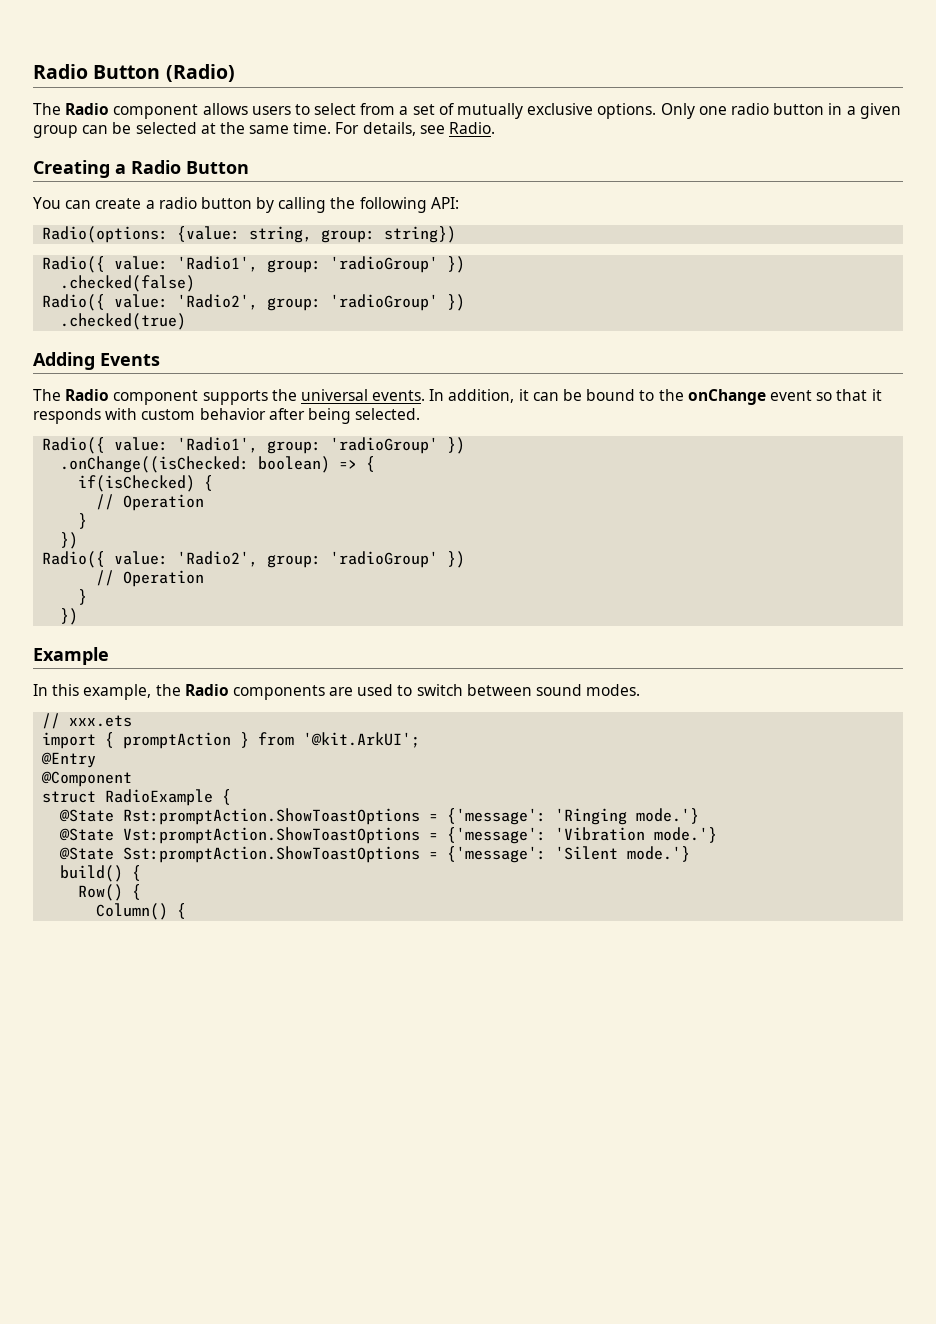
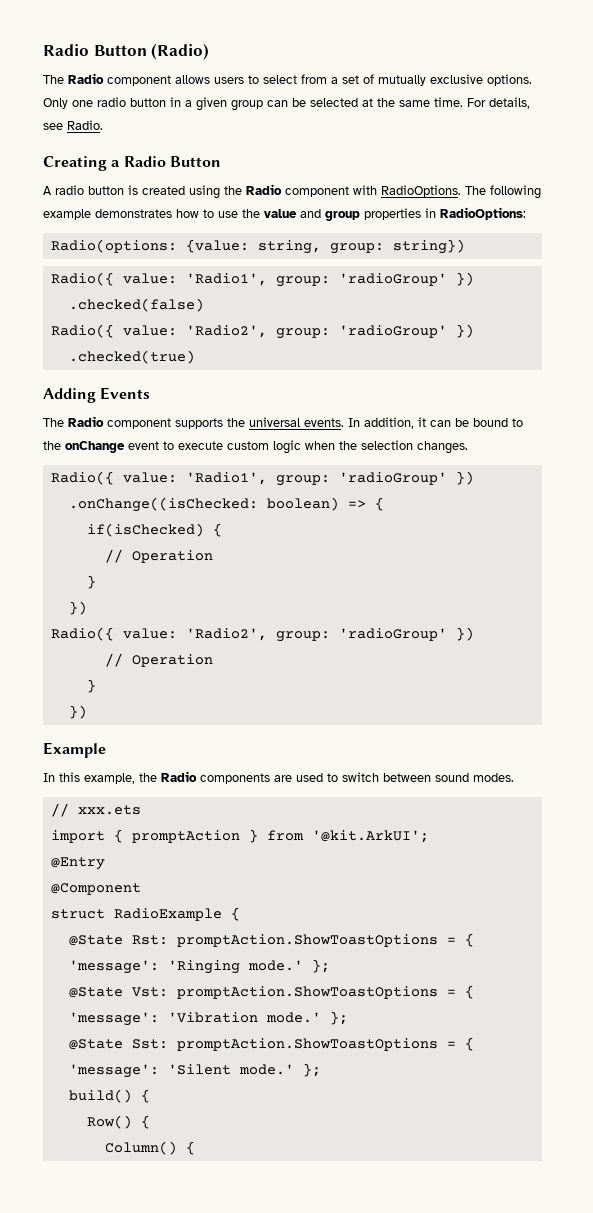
- You can create a radio button by calling the following API:
+ A radio button is created using the Radio component with RadioOptions. The following example demonstrates how to use the value and group properties in RadioOptions:
- In addition, it can be bound to the onChange event so that it responds with custom behavior after being selected.
+ In addition, it can be bound to the onChange event to execute custom logic when the selection changes.
- @State Rst:promptAction.ShowToastOptions = {'message': 'Ringing mode.'}
- @State Vst:promptAction.ShowToastOptions = {'message': 'Vibration mode.'}
- @State Sst:promptAction.ShowToastOptions = {'message': 'Silent mode.'}
+ @State Rst: promptAction.ShowToastOptions = { 'message': 'Ringing mode.' };
+ @State Vst: promptAction.ShowToastOptions = { 'message': 'Vibration mode.' };
+ @State Sst: promptAction.ShowToastOptions = { 'message': 'Silent mode.' };

